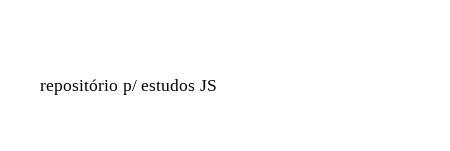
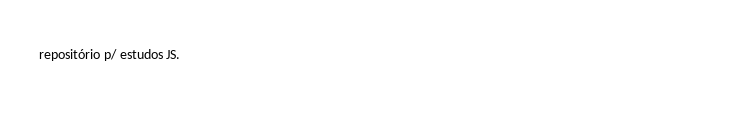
- repositório p/ estudos JS
+ repositório p/ estudos JS.

